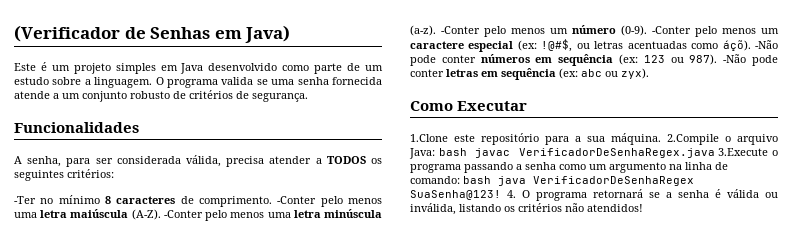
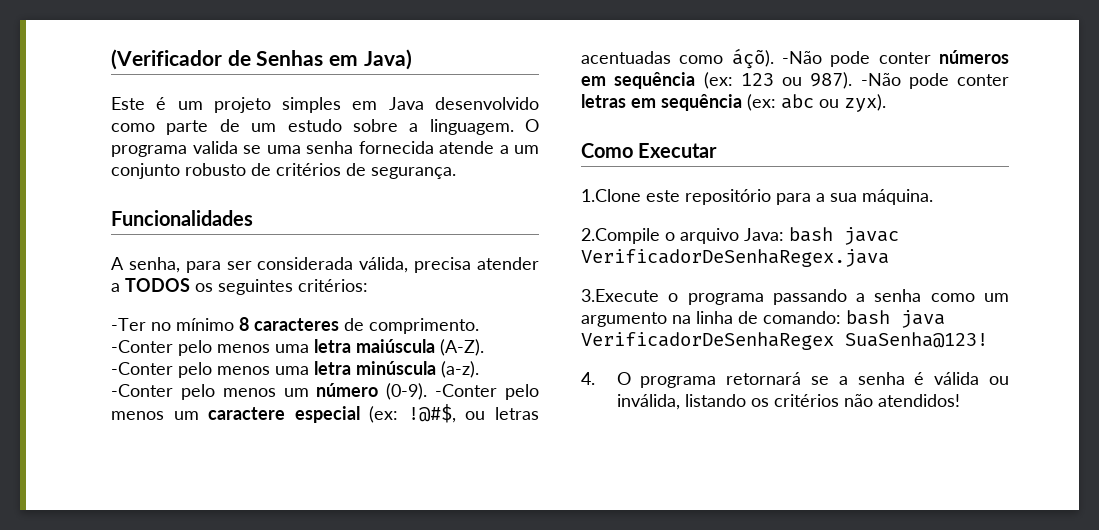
- 1.Clone este repositório para a sua máquina. 2.Compile o arquivo Java: bash javac VerificadorDeSenhaRegex.java 3.Execute o programa passando a senha como um argumento na linha de comando: bash java VerificadorDeSenhaRegex SuaSenha@123! 4. O programa retornará se a senha é válida ou inválida, listando os critérios não atendidos!
+ 1.Clone este repositório para a sua máquina.
+ 2.Compile o arquivo Java: bash javac VerificadorDeSenhaRegex.java
+ 3.Execute o programa passando a senha como um argumento na linha de comando: bash java VerificadorDeSenhaRegex SuaSenha@123!
+ 4. O programa retornará se a senha é válida ou inválida, listando os critérios não atendidos!

